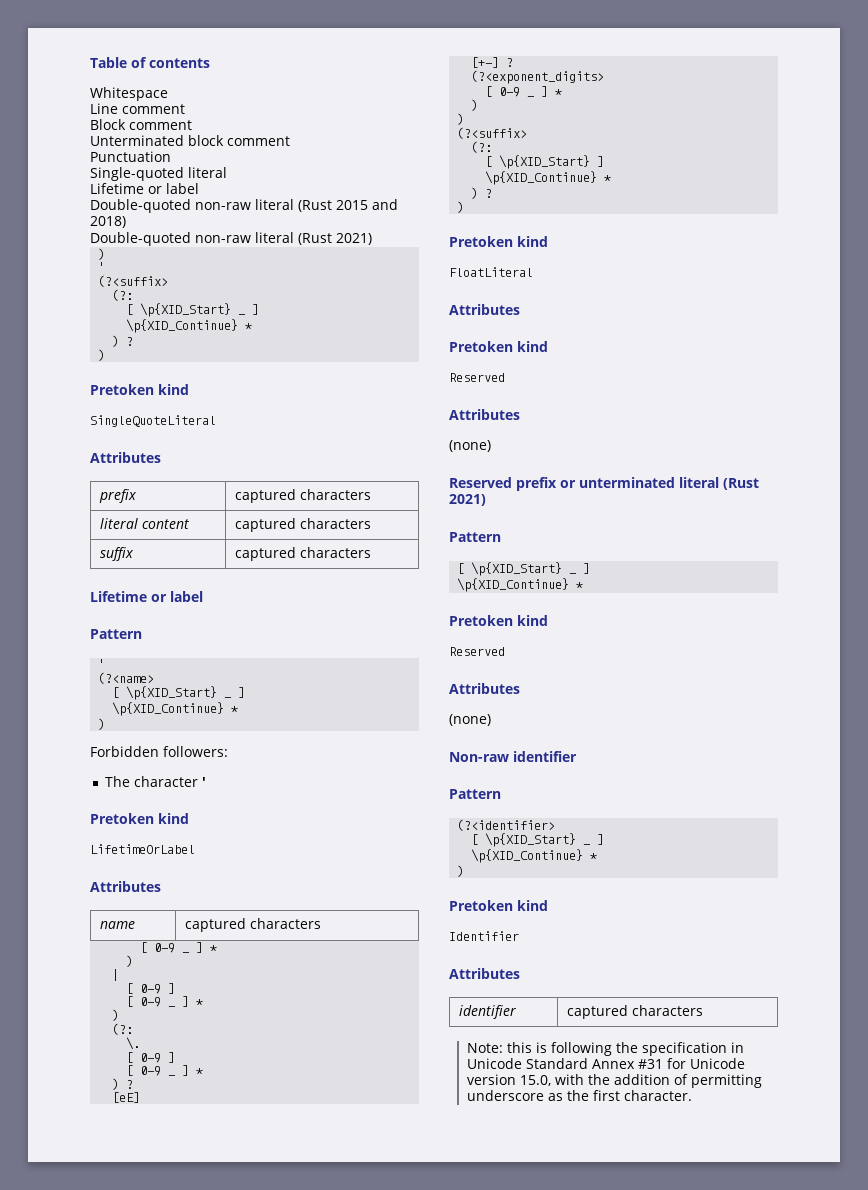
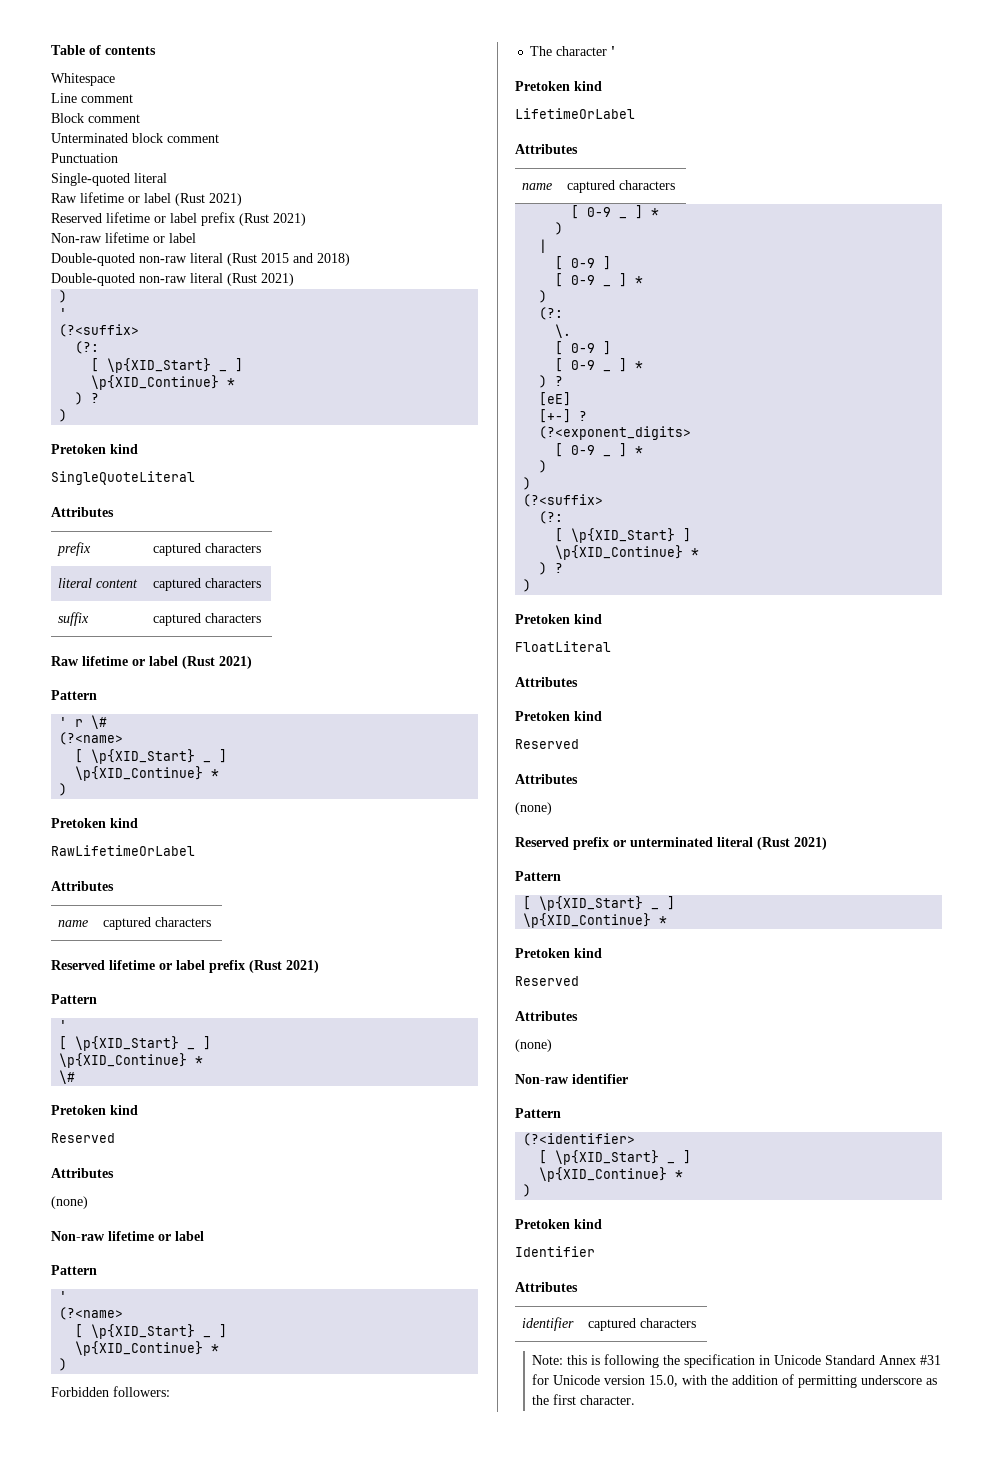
  Single-quoted literal
- Lifetime or label
+ Raw lifetime or label (Rust 2021)
+ Reserved lifetime or label prefix (Rust 2021)
+ Non-raw lifetime or label
  suffix | captured characters
- Lifetime or label
+ Raw lifetime or label (Rust 2021)
+ Pattern
+ ' r \#
+ (?<name>
+ [ \p{XID_Start} _ ]
+ \p{XID_Continue} *
+ )
+ Pretoken kind
+ RawLifetimeOrLabel
+ Attributes
+ name | captured characters
+ Reserved lifetime or label prefix (Rust 2021)
+ Pattern
+ '
+ [ \p{XID_Start} _ ]
+ \p{XID_Continue} *
+ \#
+ Pretoken kind
+ Reserved
+ Attributes
+ (none)
+ Non-raw lifetime or label

